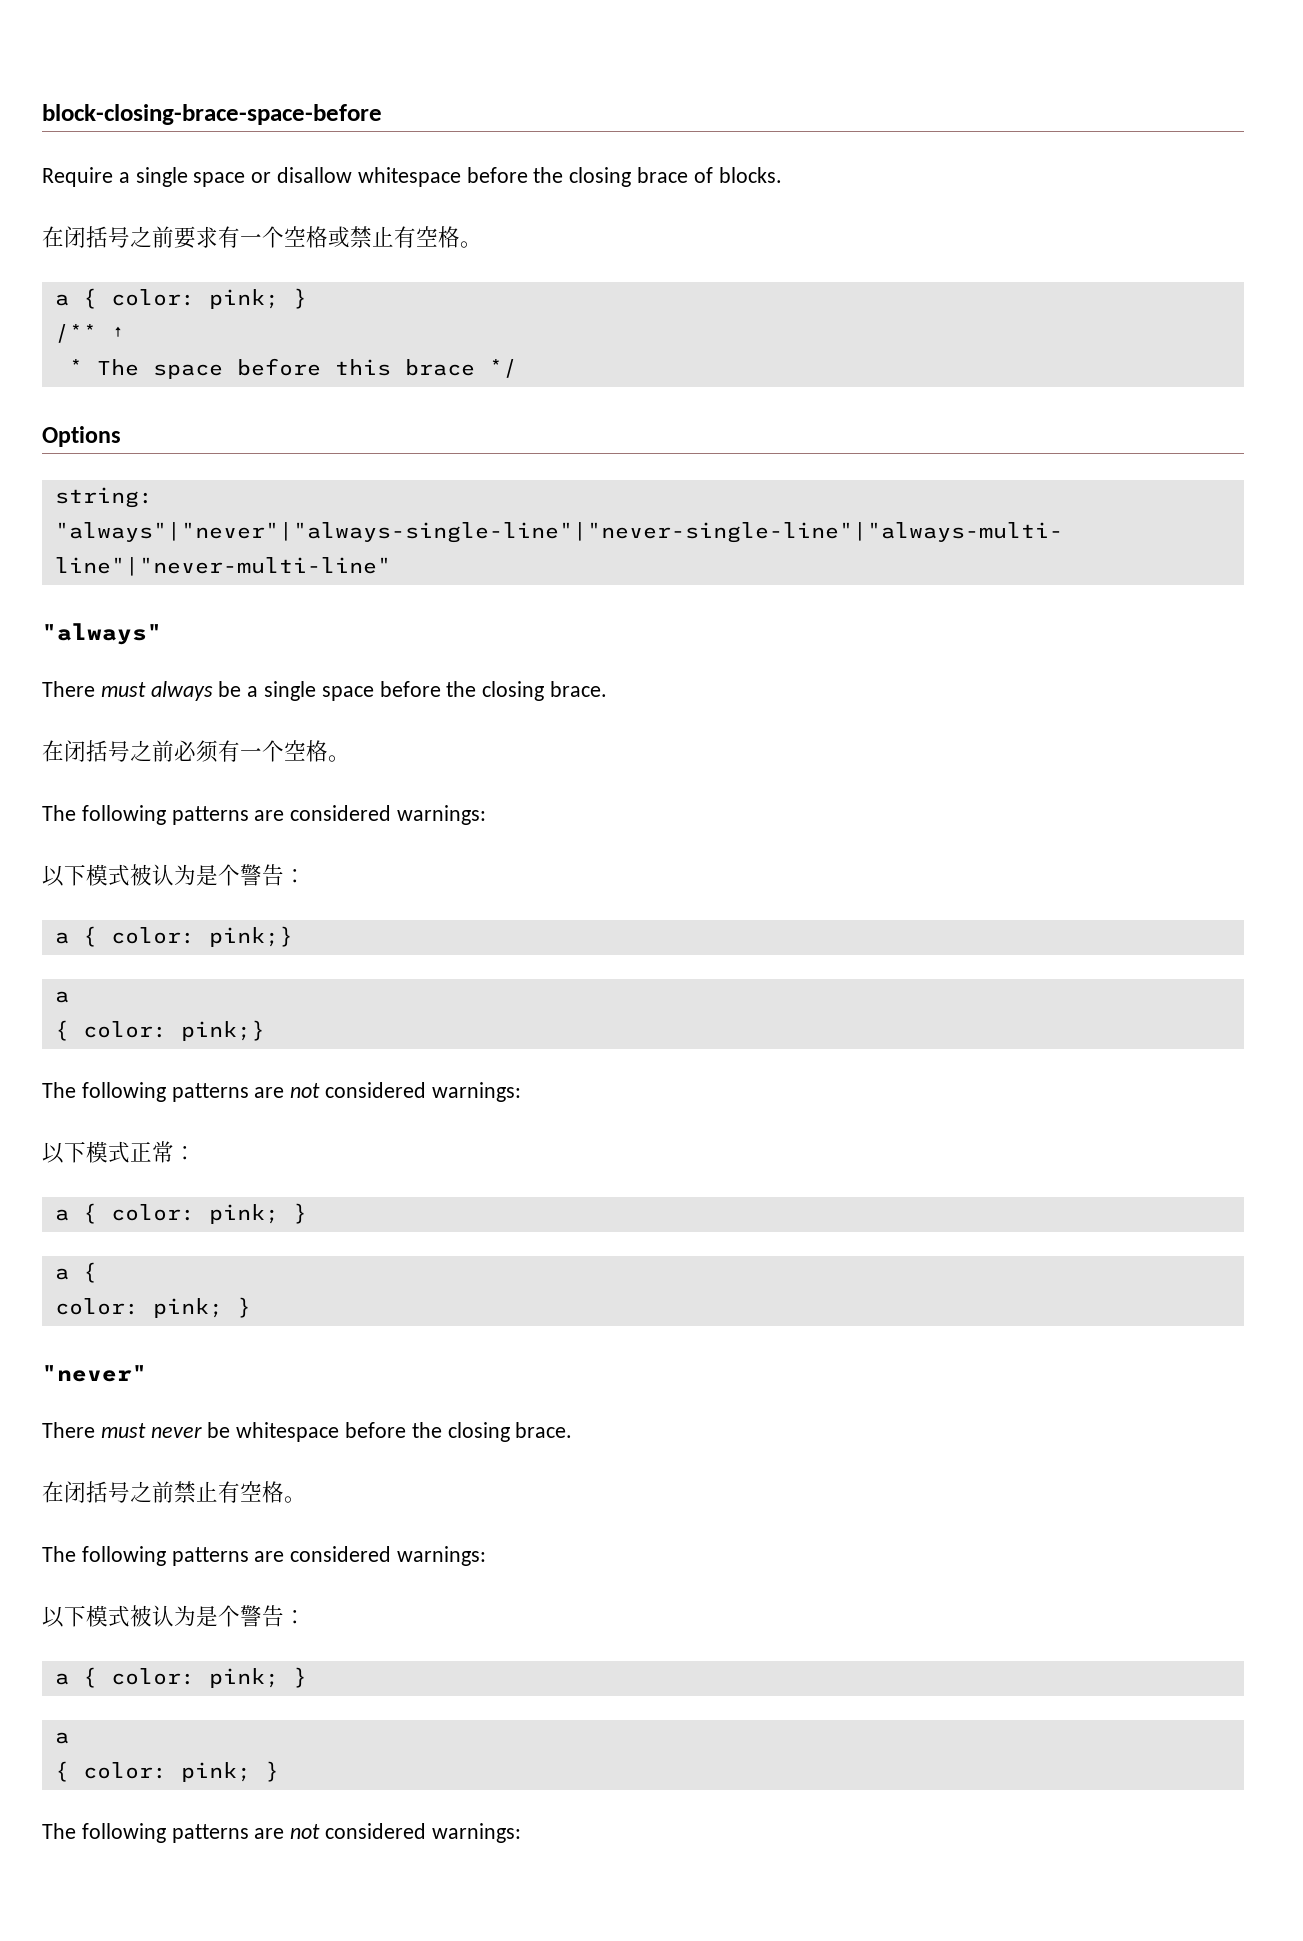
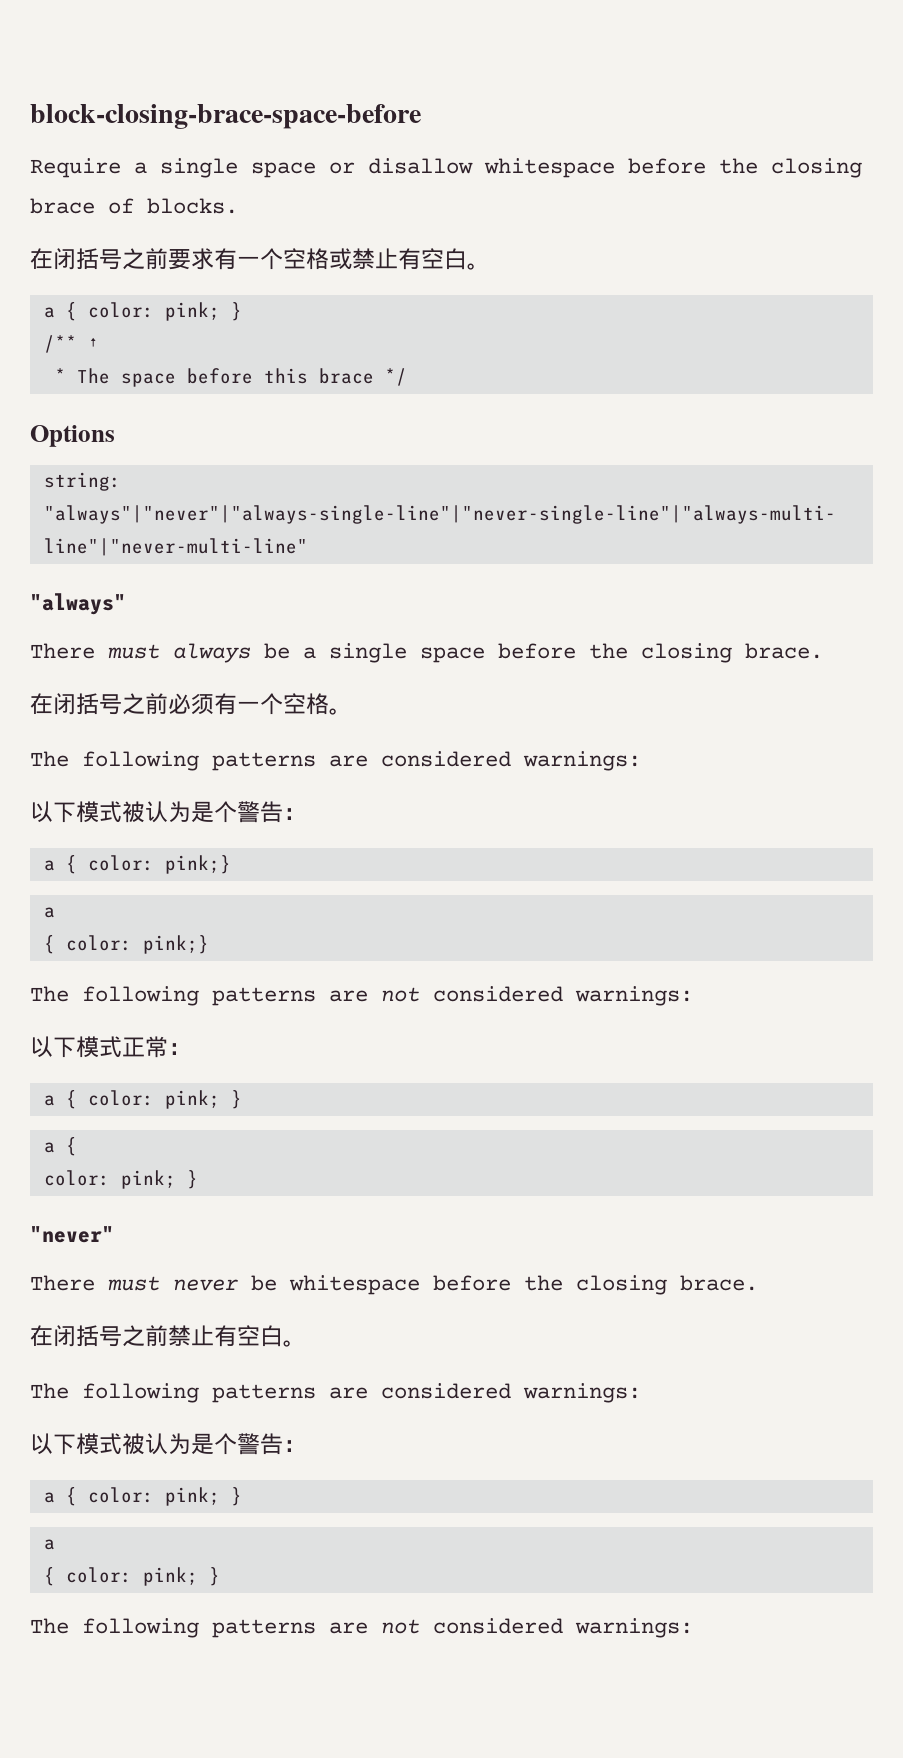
- 在闭括号之前要求有一个空格或禁止有空格。
+ 在闭括号之前要求有一个空格或禁止有空白。
- 在闭括号之前禁止有空格。
+ 在闭括号之前禁止有空白。

